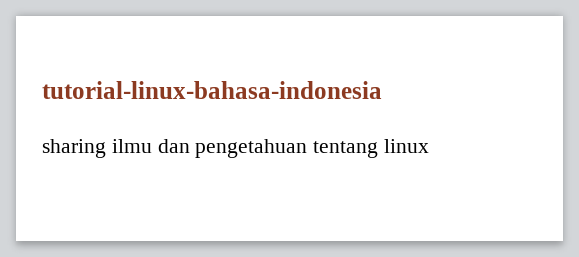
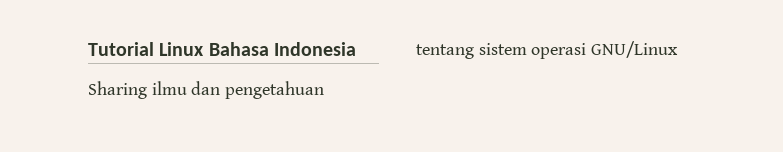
- tutorial-linux-bahasa-indonesia
- sharing ilmu dan pengetahuan tentang linux
+ Tutorial Linux Bahasa Indonesia
+ Sharing ilmu dan pengetahuan tentang sistem operasi GNU/Linux

